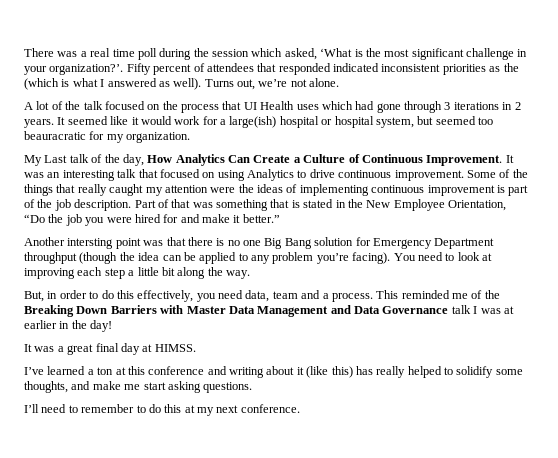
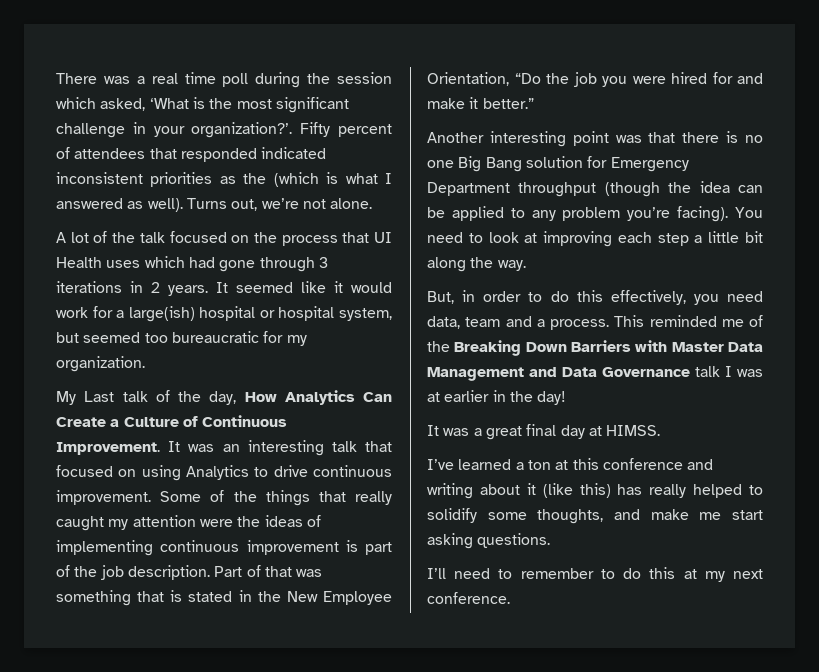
- It seemed like it would work for a large(ish) hospital or hospital system, but seemed too beauracratic for my organization.
+ It seemed like it would work for a large(ish) hospital or hospital system, but seemed too bureaucratic for my organization.
- Another intersting point was that there is no one Big Bang solution for Emergency Department throughput (though the idea can be applied to any problem you’re facing).
+ Another interesting point was that there is no one Big Bang solution for Emergency Department throughput (though the idea can be applied to any problem you’re facing).

